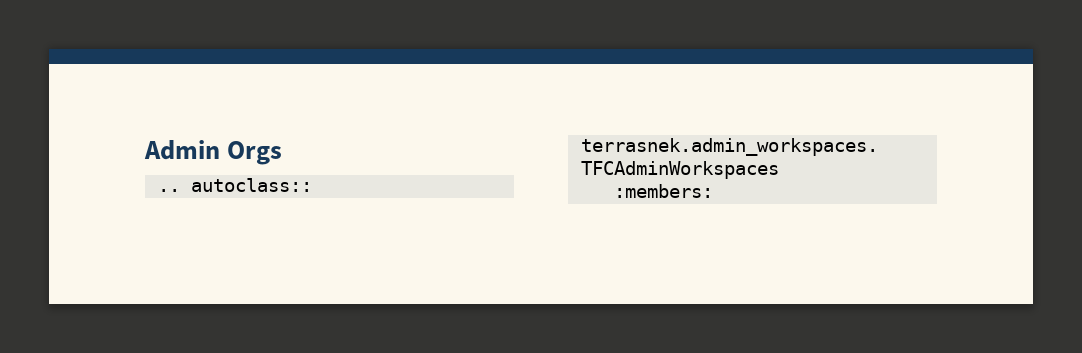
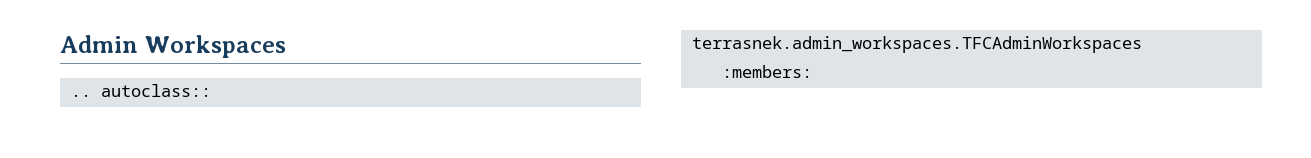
- Admin Orgs
+ Admin Workspaces

